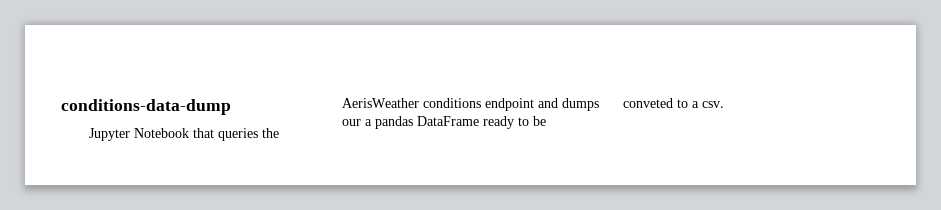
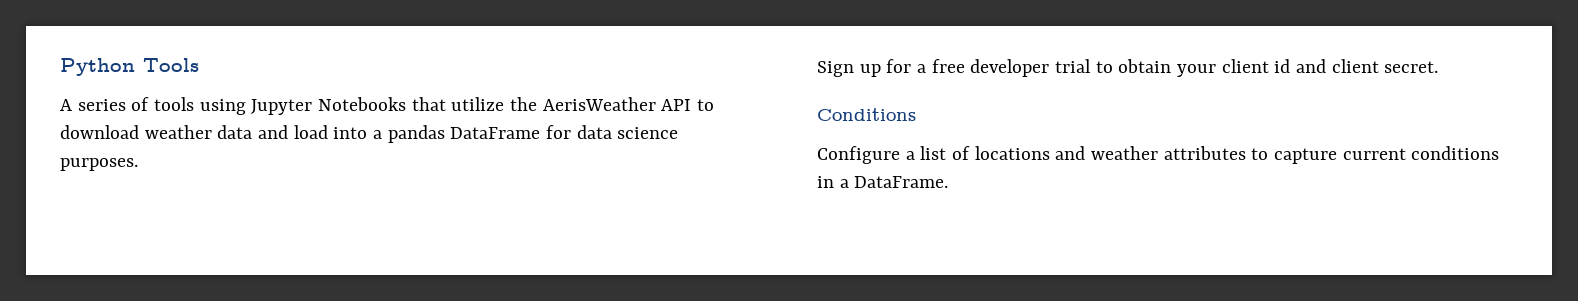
- conditions-data-dump
- Jupyter Notebook that queries the AerisWeather conditions endpoint and dumps our a pandas DataFrame ready to be conveted to a csv.
+ Python Tools
+ A series of tools using Jupyter Notebooks that utilize the AerisWeather API to download weather data and load into a pandas DataFrame for data science purposes.
+ Sign up for a free developer trial to obtain your client id and client secret.
+ Conditions
+ Configure a list of locations and weather attributes to capture current conditions in a DataFrame.

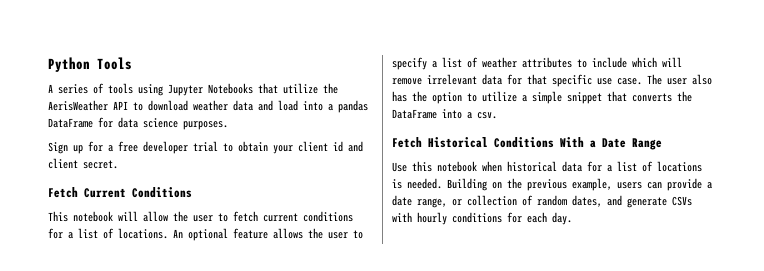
- Conditions
+ Fetch Current Conditions
- Configure a list of locations and weather attributes to capture current conditions in a DataFrame.
+ This notebook will allow the user to fetch current conditions for a list of locations. An optional feature allows the user to specify a list of weather attributes to include which will remove irrelevant data for that specific use case. The user also has the option to utilize a simple snippet that converts the DataFrame into a csv.
+ Fetch Historical Conditions With a Date Range
+ Use this notebook when historical data for a list of locations is needed. Building on the previous example, users can provide a date range, or collection of random dates, and generate CSVs with hourly conditions for each day.

